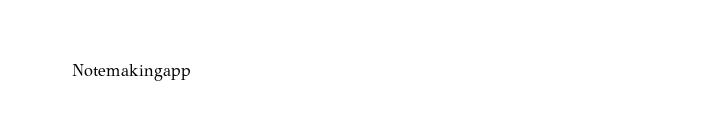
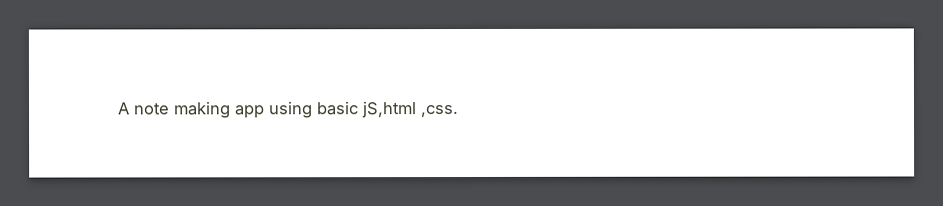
- Notemakingapp
+ A note making app using basic jS,html ,css.

